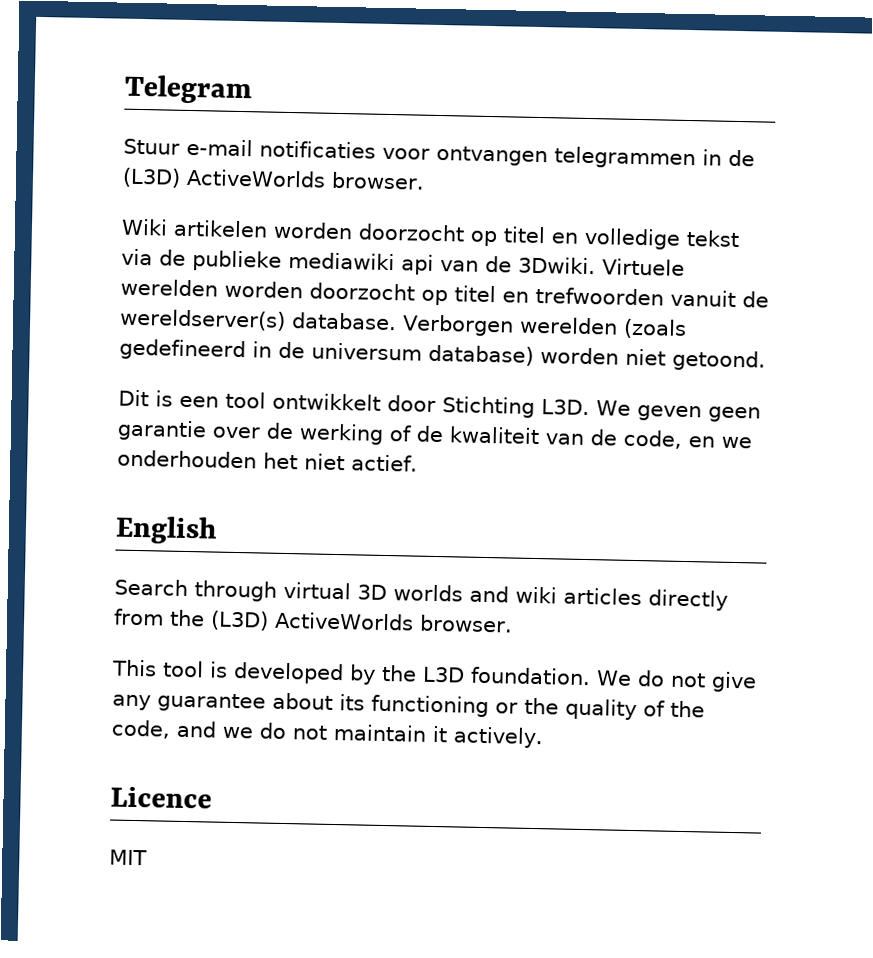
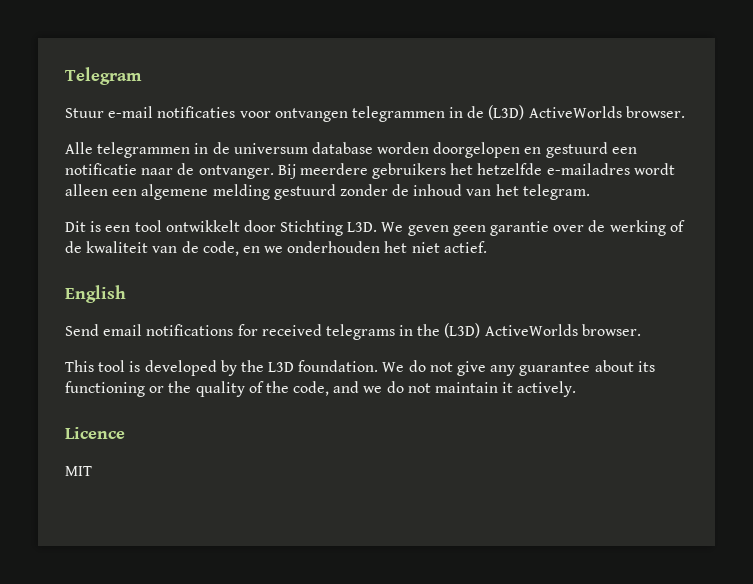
- Wiki artikelen worden doorzocht op titel en volledige tekst via de publieke mediawiki api van de 3Dwiki. Virtuele werelden worden doorzocht op titel en trefwoorden vanuit de wereldserver(s) database. Verborgen werelden (zoals gedefineerd in de universum database) worden niet getoond.
+ Alle telegrammen in de universum database worden doorgelopen en gestuurd een notificatie naar de ontvanger. Bij meerdere gebruikers het hetzelfde e-mailadres wordt alleen een algemene melding gestuurd zonder de inhoud van het telegram.
- Search through virtual 3D worlds and wiki articles directly from the (L3D) ActiveWorlds browser.
+ Send email notifications for received telegrams in the (L3D) ActiveWorlds browser.

